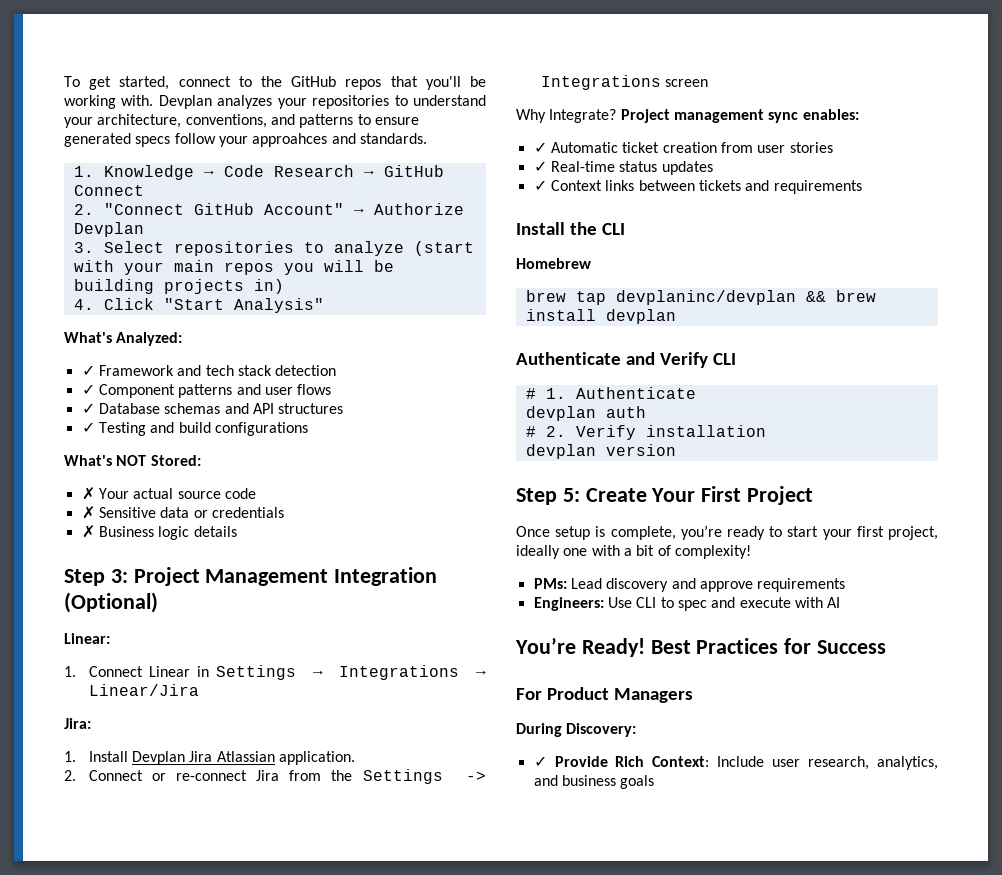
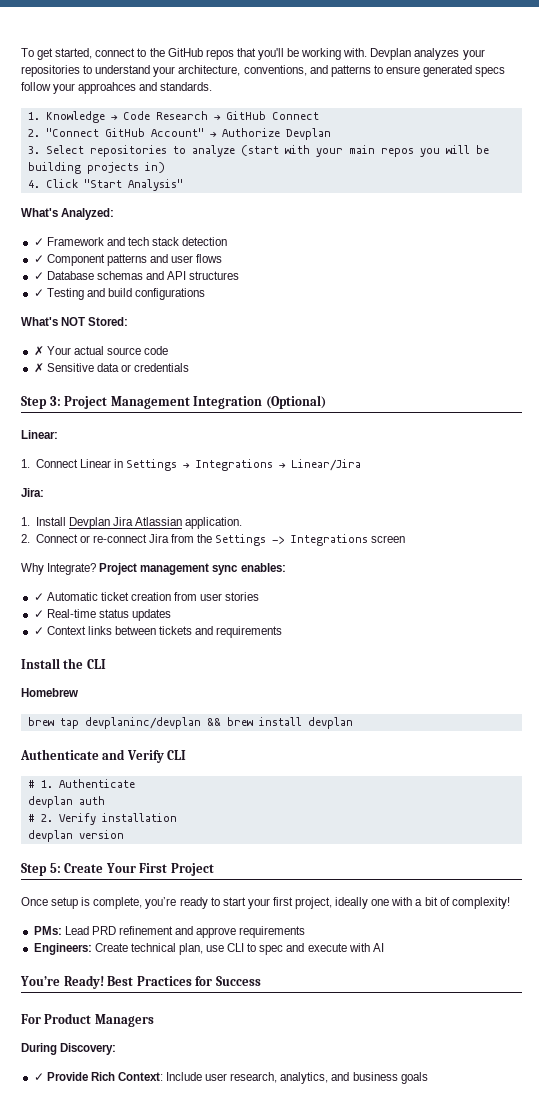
- ✗ Business logic details
- PMs: Lead discovery and approve requirements
+ PMs: Lead PRD refinement and approve requirements
- Engineers: Use CLI to spec and execute with AI
+ Engineers: Create technical plan, use CLI to spec and execute with AI

